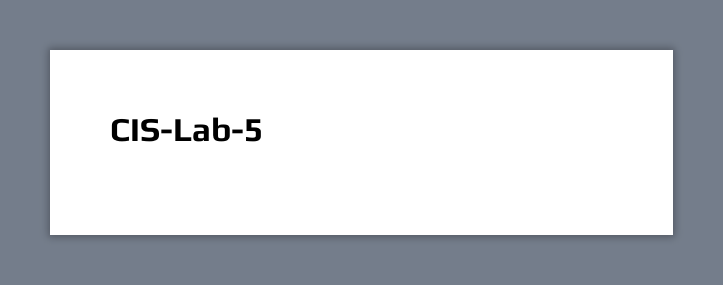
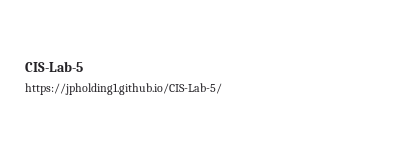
+ https://jpholding1.github.io/CIS-Lab-5/

